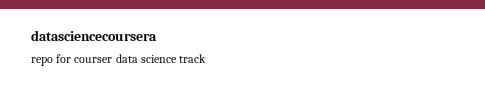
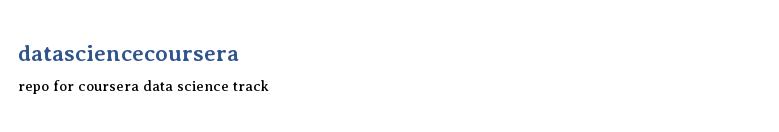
- repo for courser data science track
+ repo for coursera data science track

